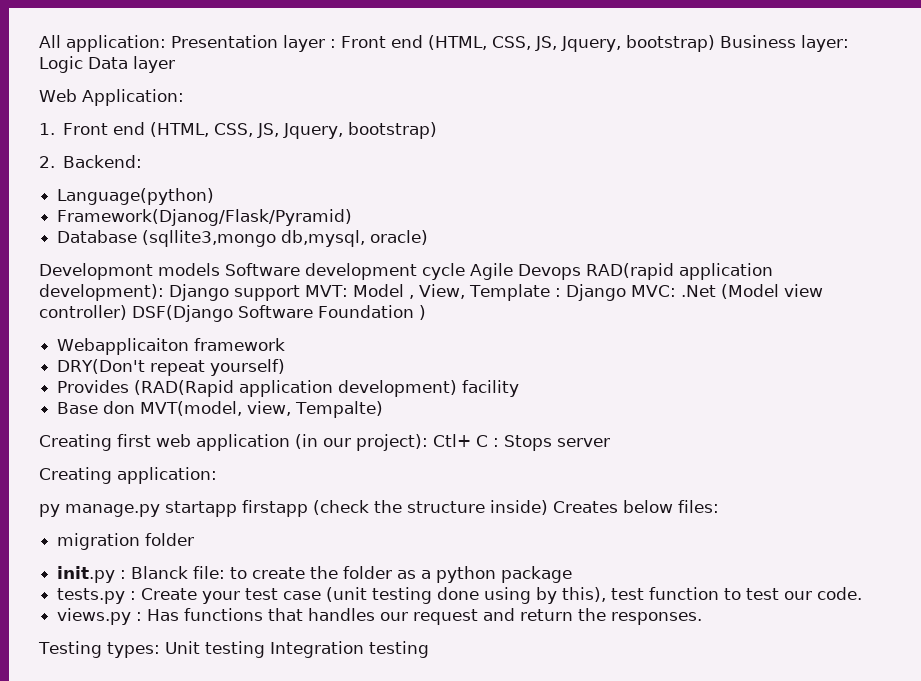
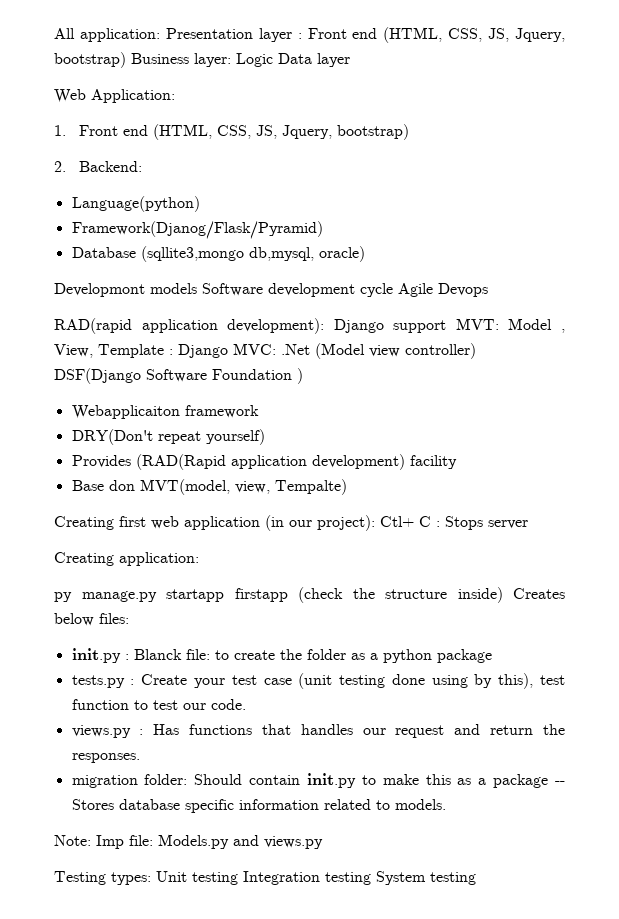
- Developmont models Software development cycle Agile Devops RAD(rapid application development): Django support MVT: Model , View, Template : Django MVC: .Net (Model view controller) DSF(Django Software Foundation )
+ Developmont models Software development cycle Agile Devops
+ RAD(rapid application development): Django support MVT: Model , View, Template : Django MVC: .Net (Model view controller) DSF(Django Software Foundation )
- migration folder
+ migration folder: Should contain init.py to make this as a package -- Stores database specific information related to models.
+ Note: Imp file: Models.py and views.py
- Testing types: Unit testing Integration testing
+ Testing types: Unit testing Integration testing System testing

